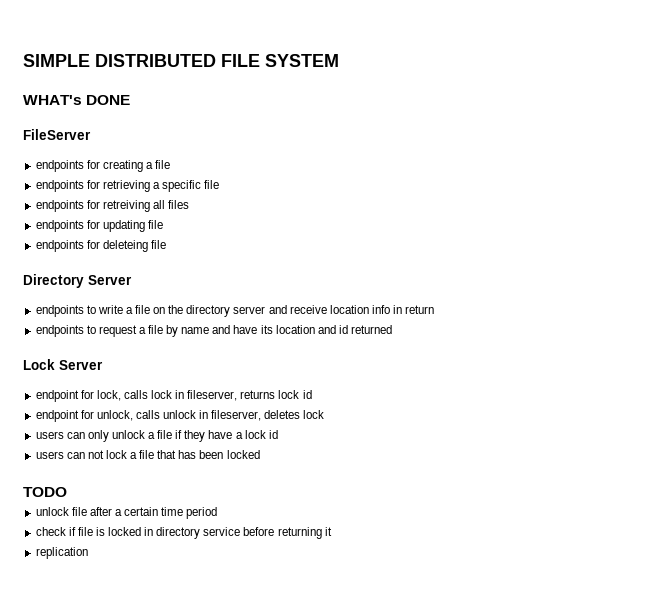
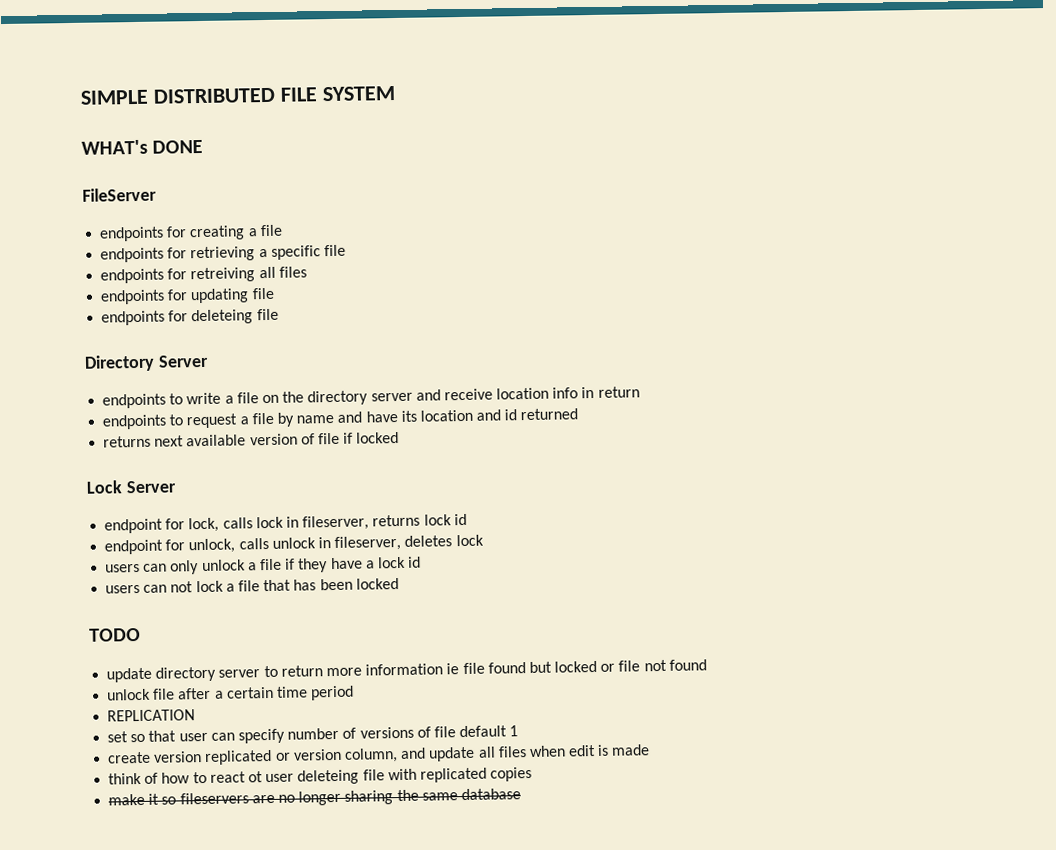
+ returns next available version of file if locked
+ update directory server to return more information ie file found but locked or file not found
- check if file is locked in directory service before returning it
- replication
+ REPLICATION
+ set so that user can specify number of versions of file default 1
+ create version replicated or version column, and update all files when edit is made
+ think of how to react ot user deleteing file with replicated copies
+ make it so fileservers are no longer sharing the same database

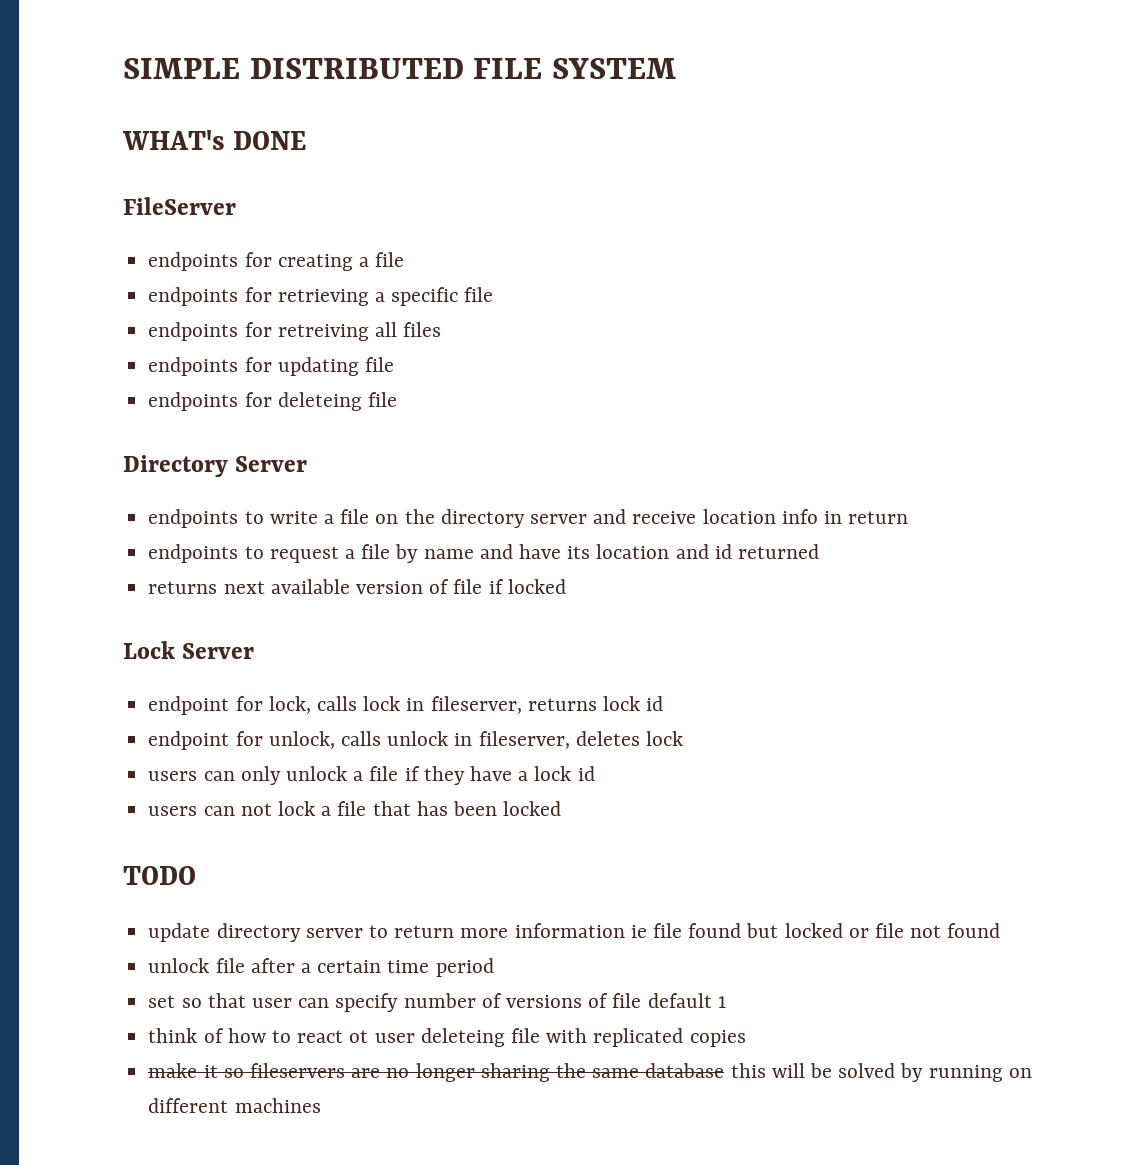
- REPLICATION
- create version replicated or version column, and update all files when edit is made
- make it so fileservers are no longer sharing the same database
+ make it so fileservers are no longer sharing the same database this will be solved by running on different machines

